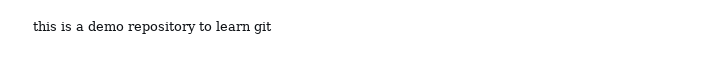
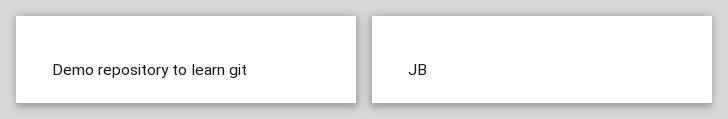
- this is a demo repository to learn git
+ Demo repository to learn git
+ JB

